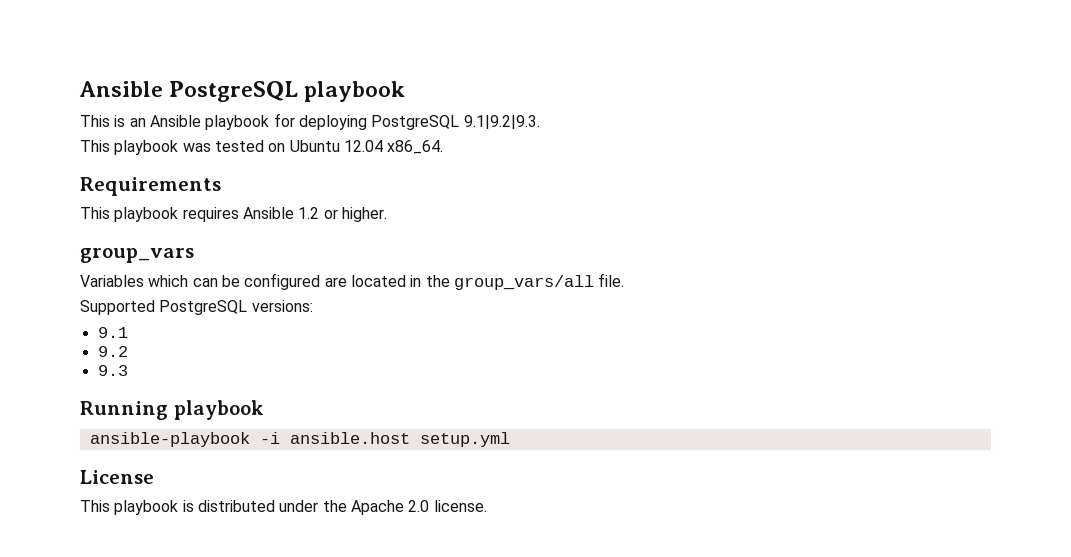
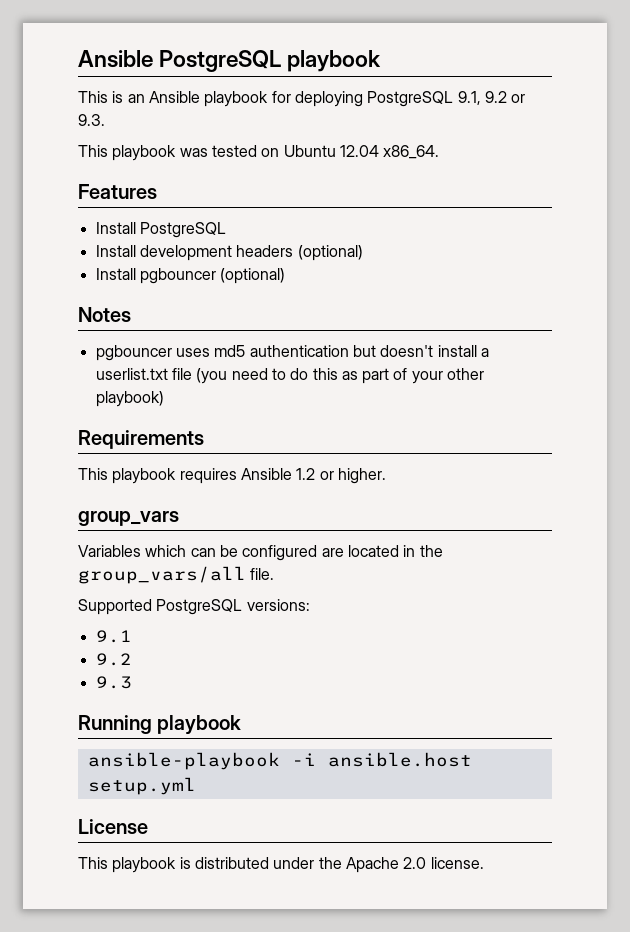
- This is an Ansible playbook for deploying PostgreSQL 9.1|9.2|9.3.
+ This is an Ansible playbook for deploying PostgreSQL 9.1, 9.2 or 9.3.
+ Features
+ Install PostgreSQL
+ Install development headers (optional)
+ Install pgbouncer (optional)
+ Notes
+ pgbouncer uses md5 authentication but doesn't install a userlist.txt file (you need to do this as part of your other playbook)

